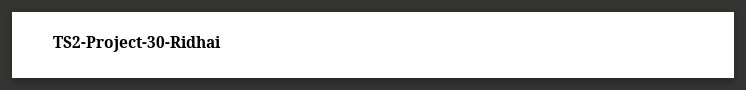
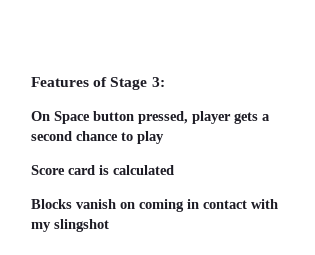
- TS2-Project-30-Ridhai
+ Features of Stage 3:
+ On Space button pressed, player gets a second chance to play
+ Score card is calculated
+ Blocks vanish on coming in contact with my slingshot

